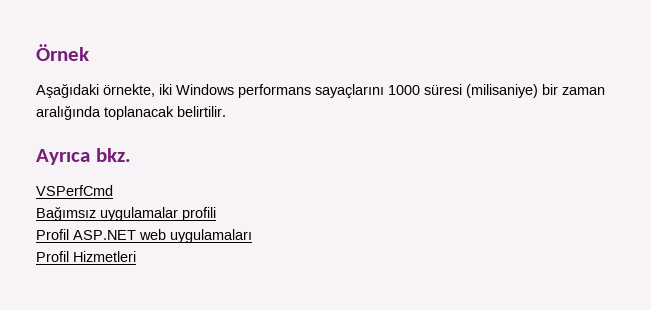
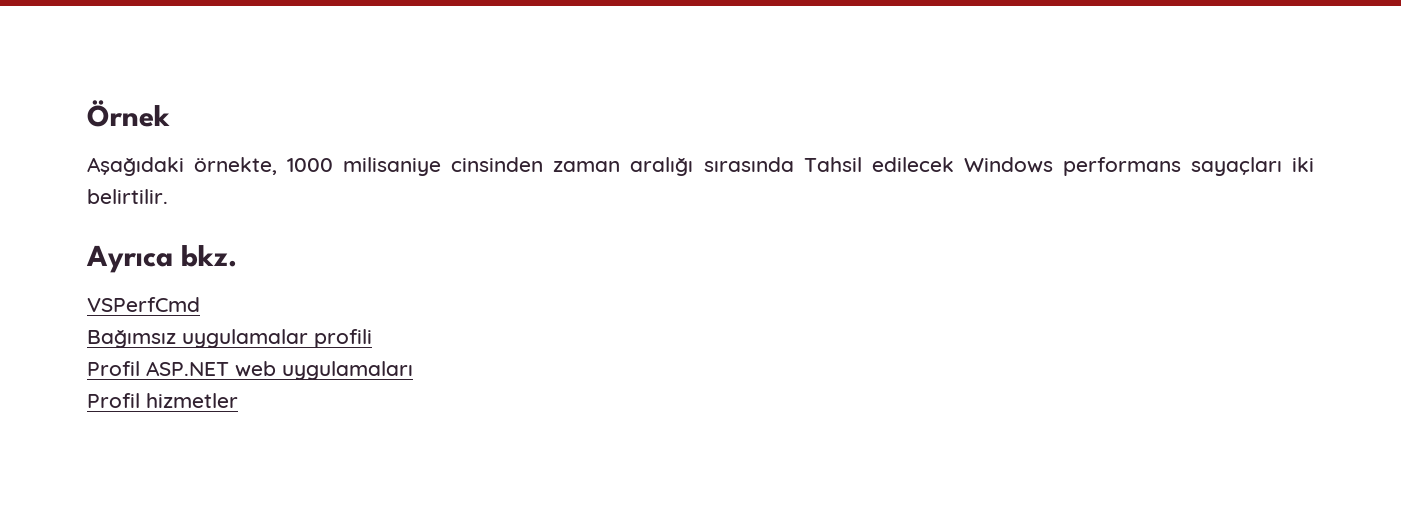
- Aşağıdaki örnekte, iki Windows performans sayaçlarını 1000 süresi (milisaniye) bir zaman aralığında toplanacak belirtilir.
+ Aşağıdaki örnekte, 1000 milisaniye cinsinden zaman aralığı sırasında Tahsil edilecek Windows performans sayaçları iki belirtilir.
- Profil Hizmetleri
+ Profil hizmetler

